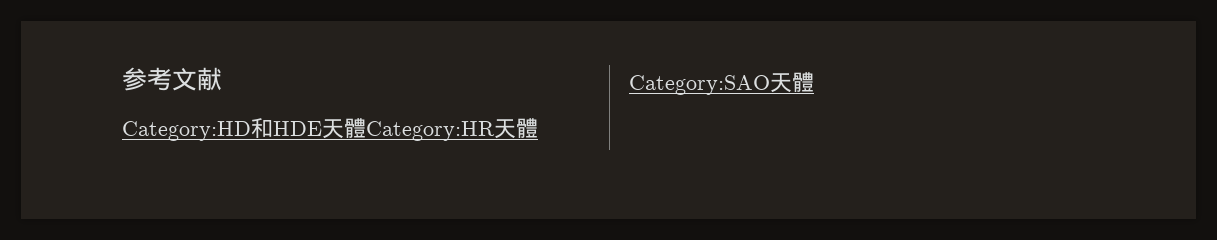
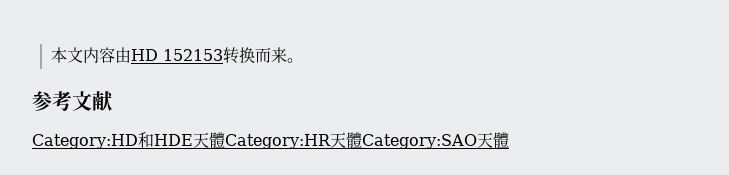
+ 本文内容由HD 152153转换而来。

